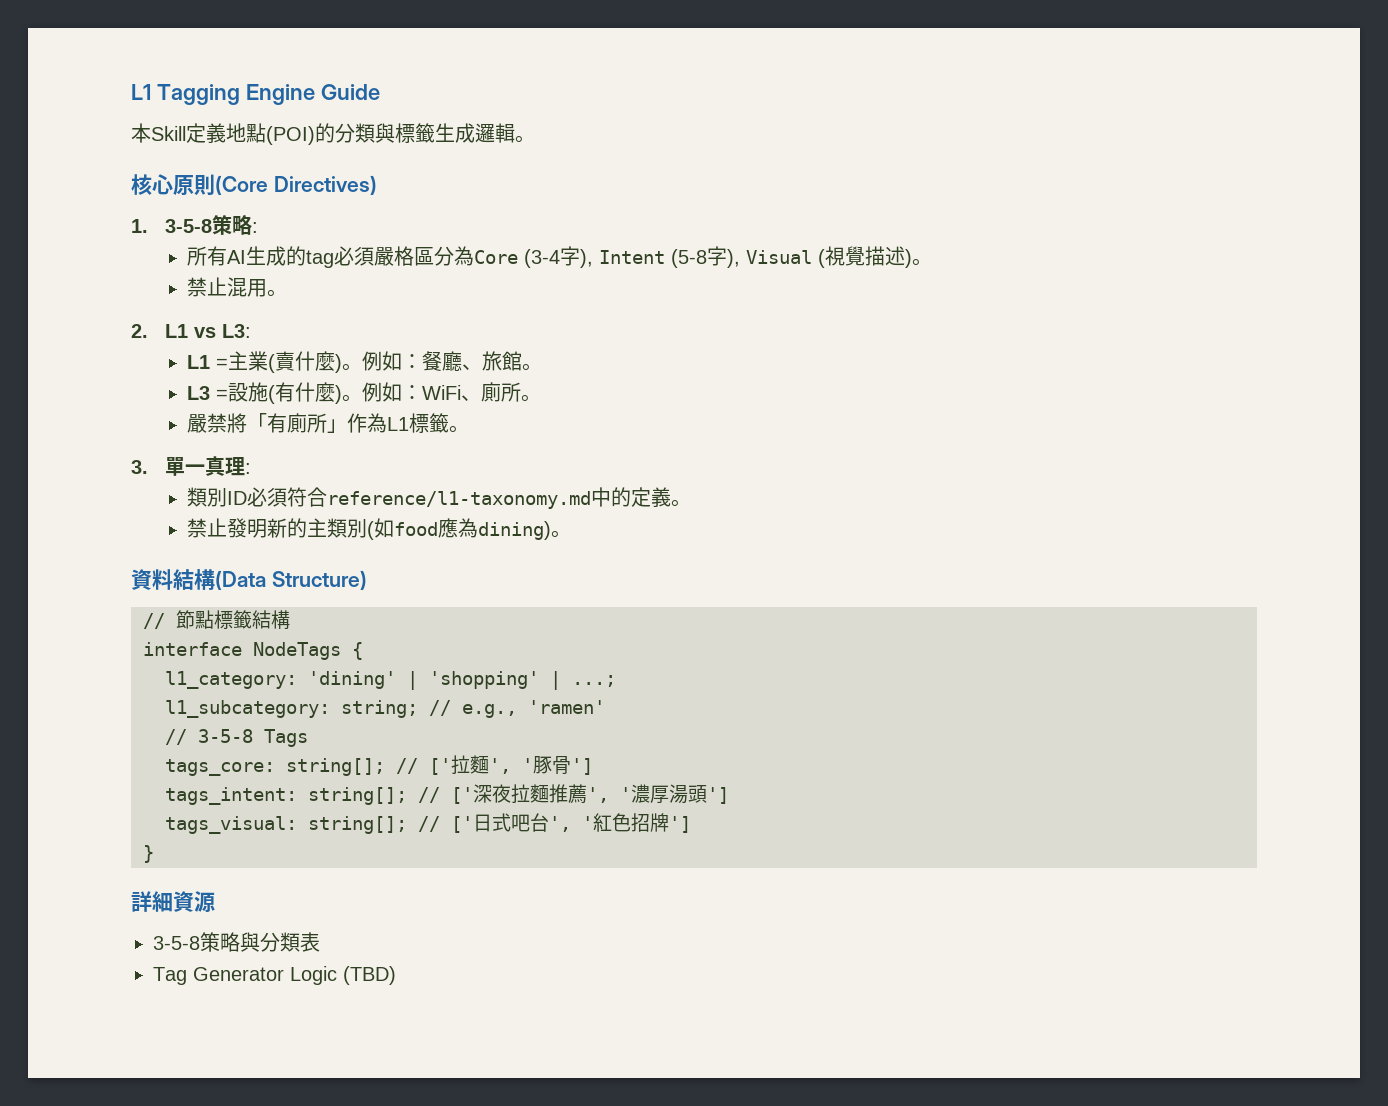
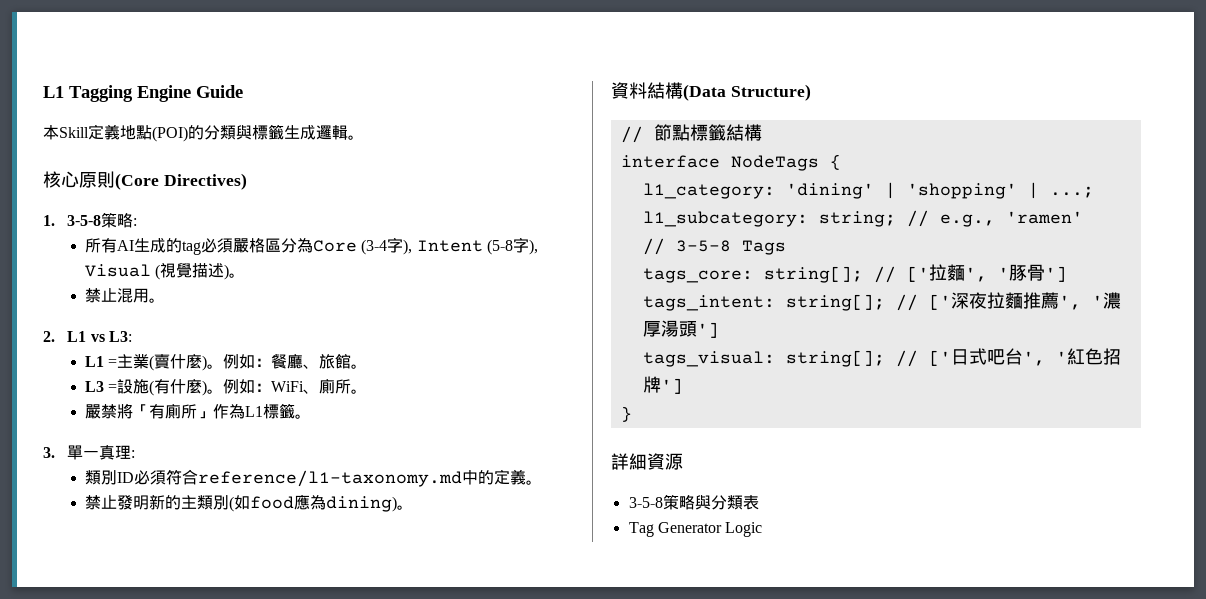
- Tag Generator Logic (TBD)
+ Tag Generator Logic

